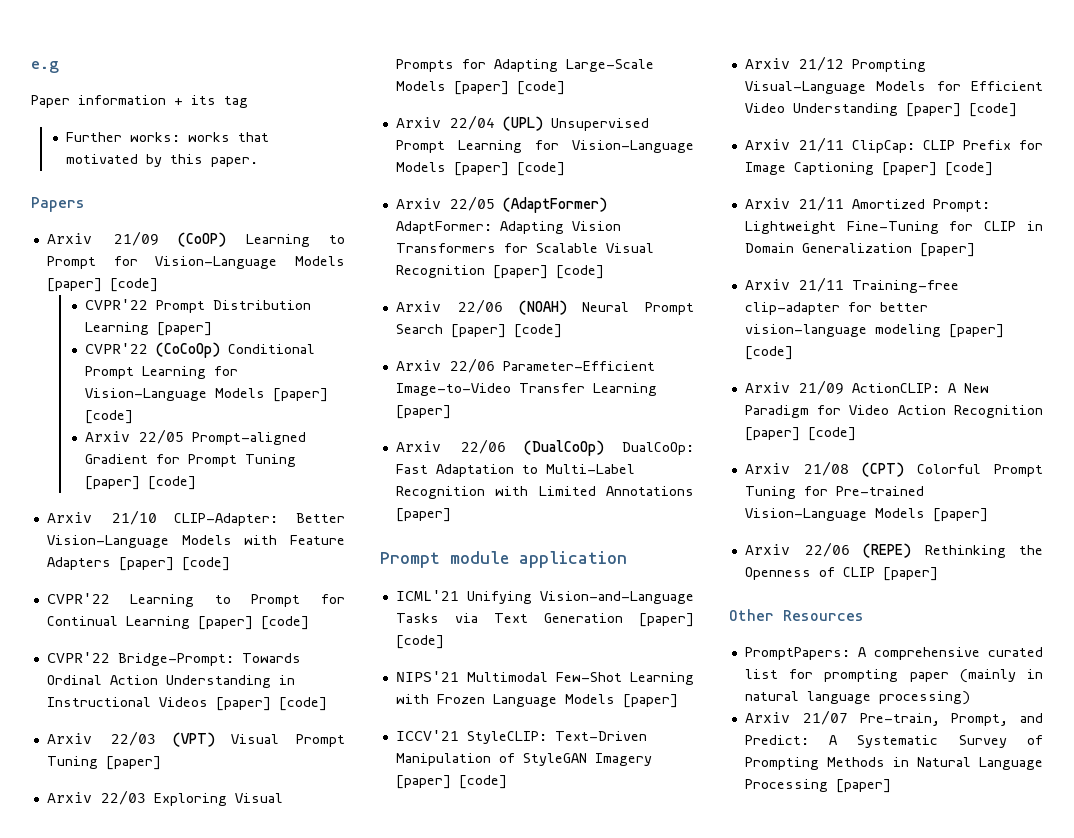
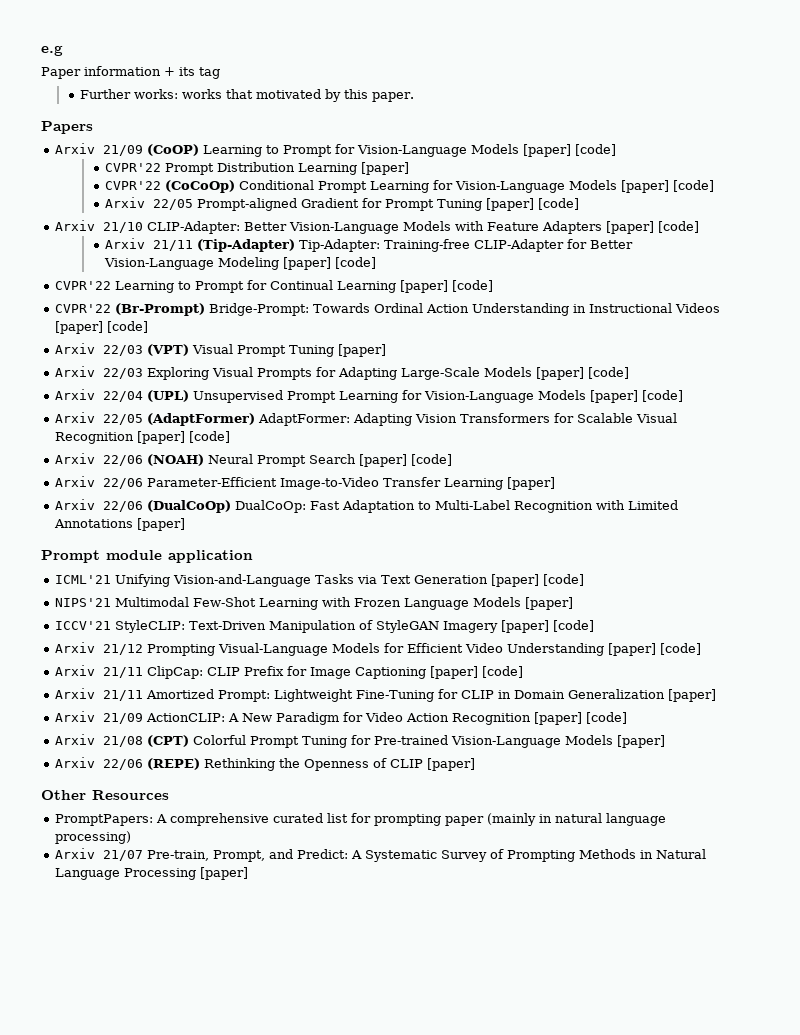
+ Arxiv 21/11 (Tip-Adapter) Tip-Adapter: Training-free CLIP-Adapter for Better Vision-Language Modeling [paper] [code]
- CVPR'22 Bridge-Prompt: Towards Ordinal Action Understanding in Instructional Videos [paper] [code]
+ CVPR'22 (Br-Prompt) Bridge-Prompt: Towards Ordinal Action Understanding in Instructional Videos [paper] [code]
- Arxiv 21/11 Training-free clip-adapter for better vision-language modeling [paper] [code]

